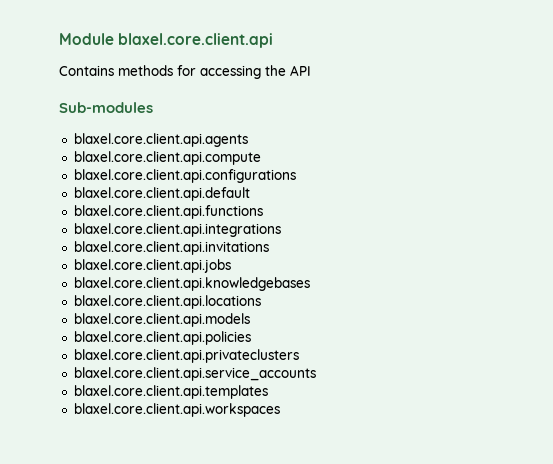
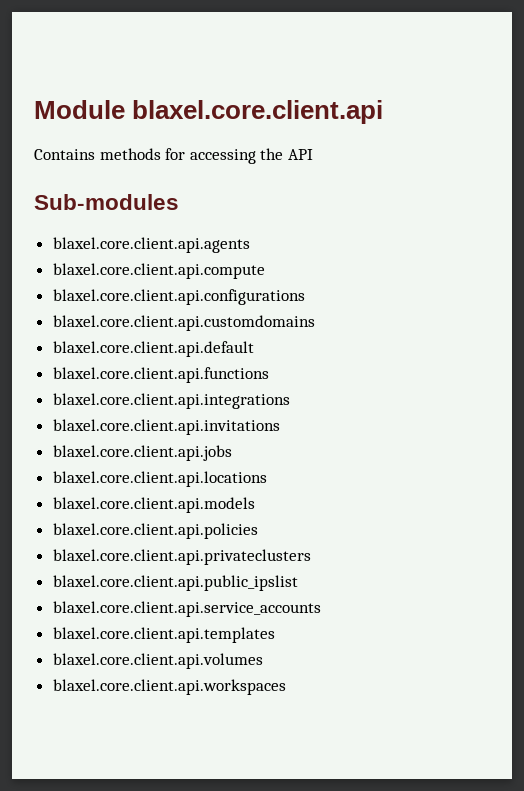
+ blaxel.core.client.api.customdomains
- blaxel.core.client.api.knowledgebases
+ blaxel.core.client.api.public_ipslist
+ blaxel.core.client.api.volumes

